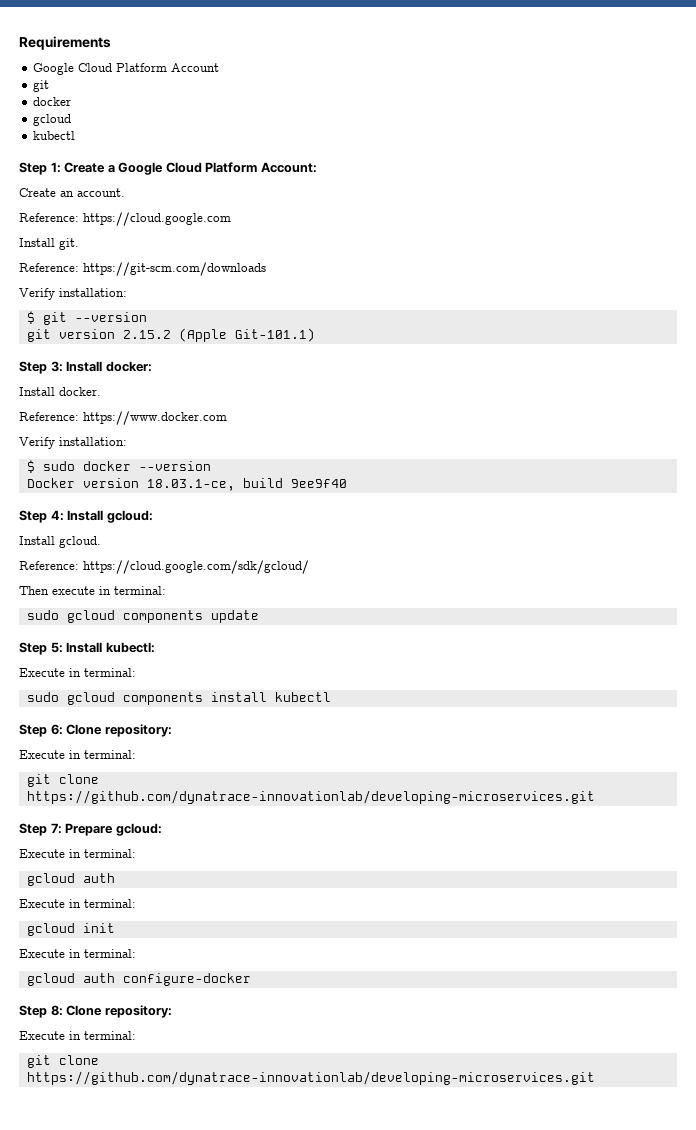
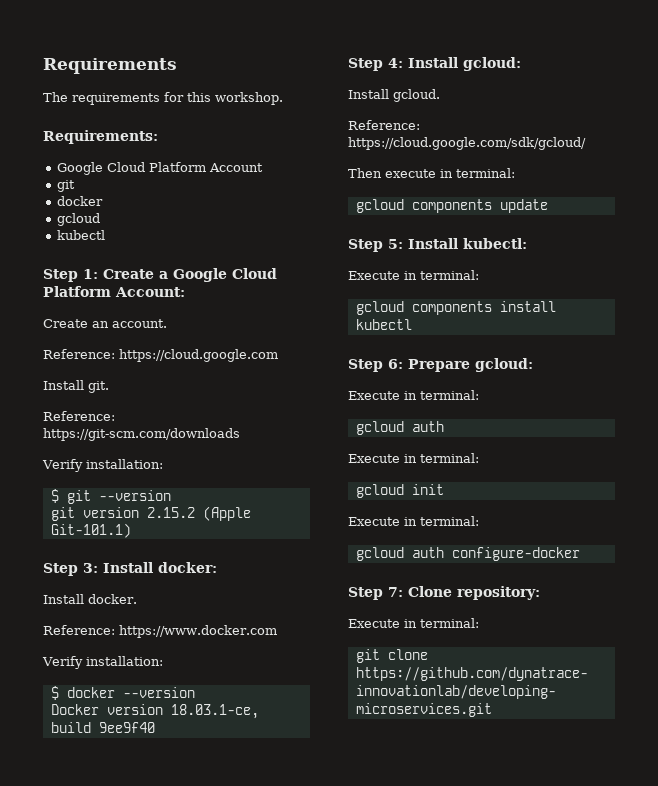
+ The requirements for this workshop.
+ Requirements:
- $ sudo docker --version
+ $ docker --version
- sudo gcloud components update
+ gcloud components update
- sudo gcloud components install kubectl
+ gcloud components install kubectl
- Step 6: Clone repository:
- Execute in terminal:
- git clone https://github.com/dynatrace-innovationlab/developing-microservices.git
- Step 7: Prepare gcloud:
+ Step 6: Prepare gcloud:
- Step 8: Clone repository:
+ Step 7: Clone repository:

